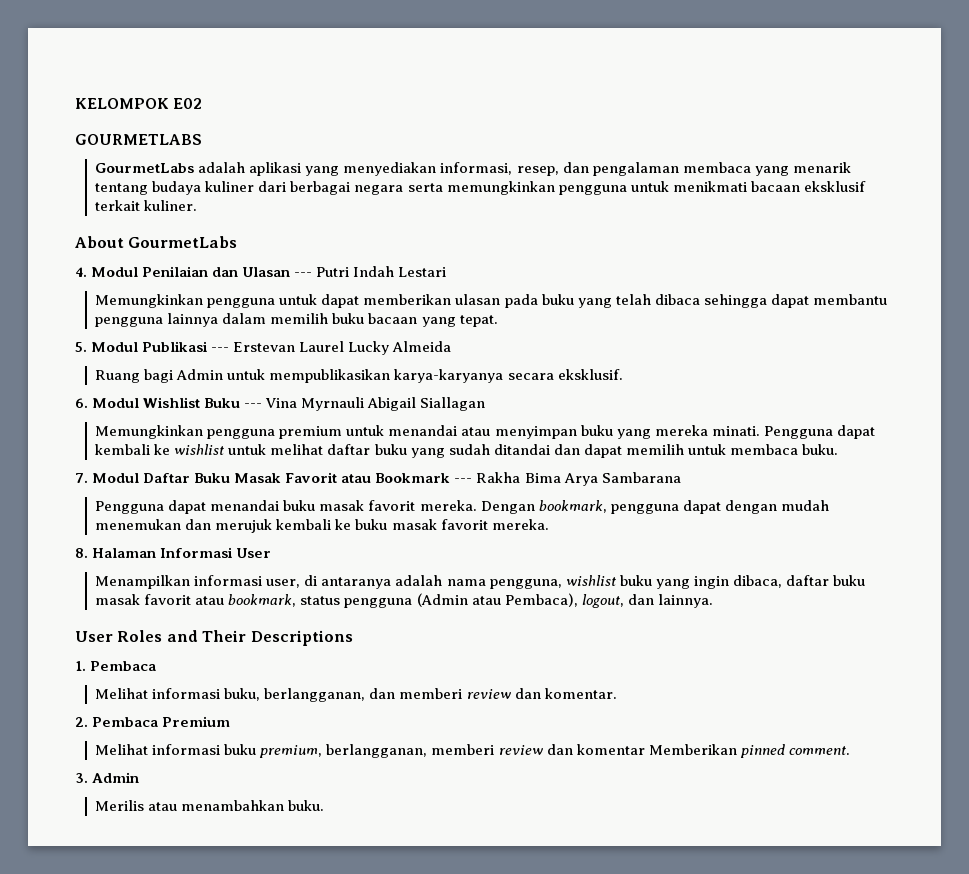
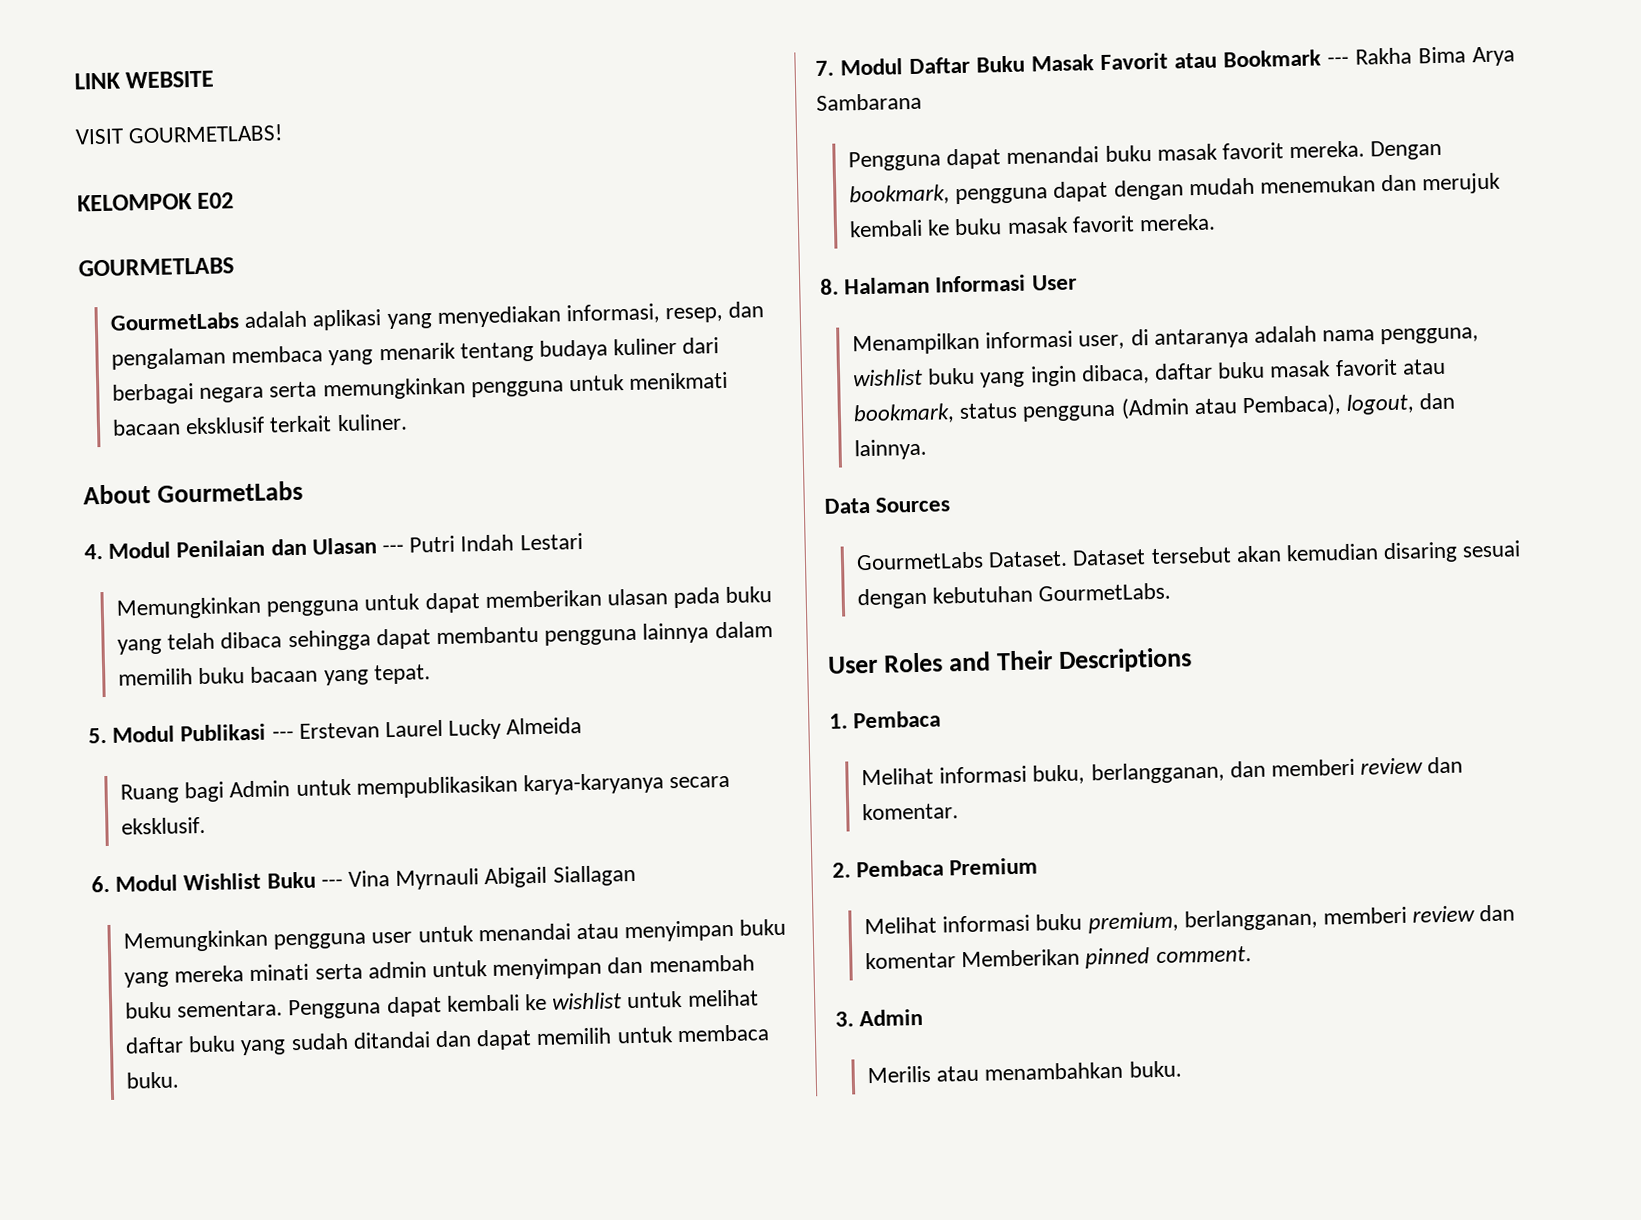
+ LINK WEBSITE
+ VISIT GOURMETLABS!
- Memungkinkan pengguna premium untuk menandai atau menyimpan buku yang mereka minati.
+ Memungkinkan pengguna user untuk menandai atau menyimpan buku yang mereka minati serta admin untuk menyimpan dan menambah buku sementara.
+ Data Sources
+ GourmetLabs Dataset. Dataset tersebut akan kemudian disaring sesuai dengan kebutuhan GourmetLabs.

